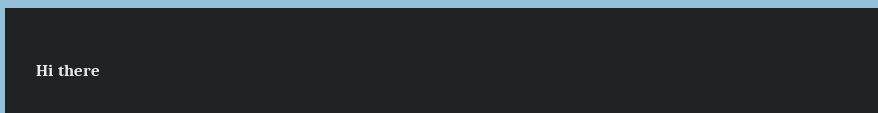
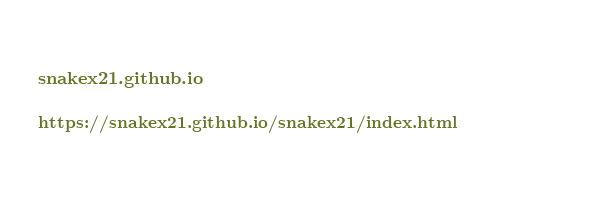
- Hi there
+ snakex21.github.io
+ https://snakex21.github.io/snakex21/index.html

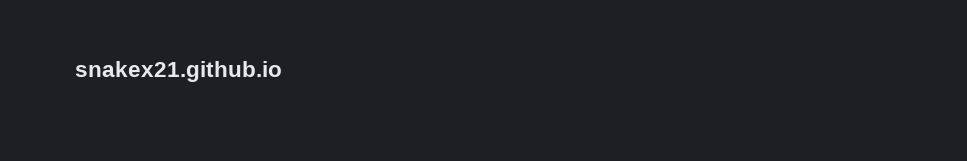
- https://snakex21.github.io/snakex21/index.html

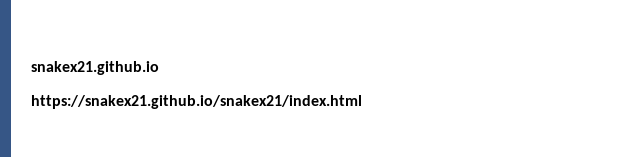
+ https://snakex21.github.io/snakex21/index.html

